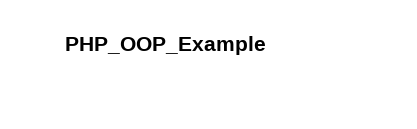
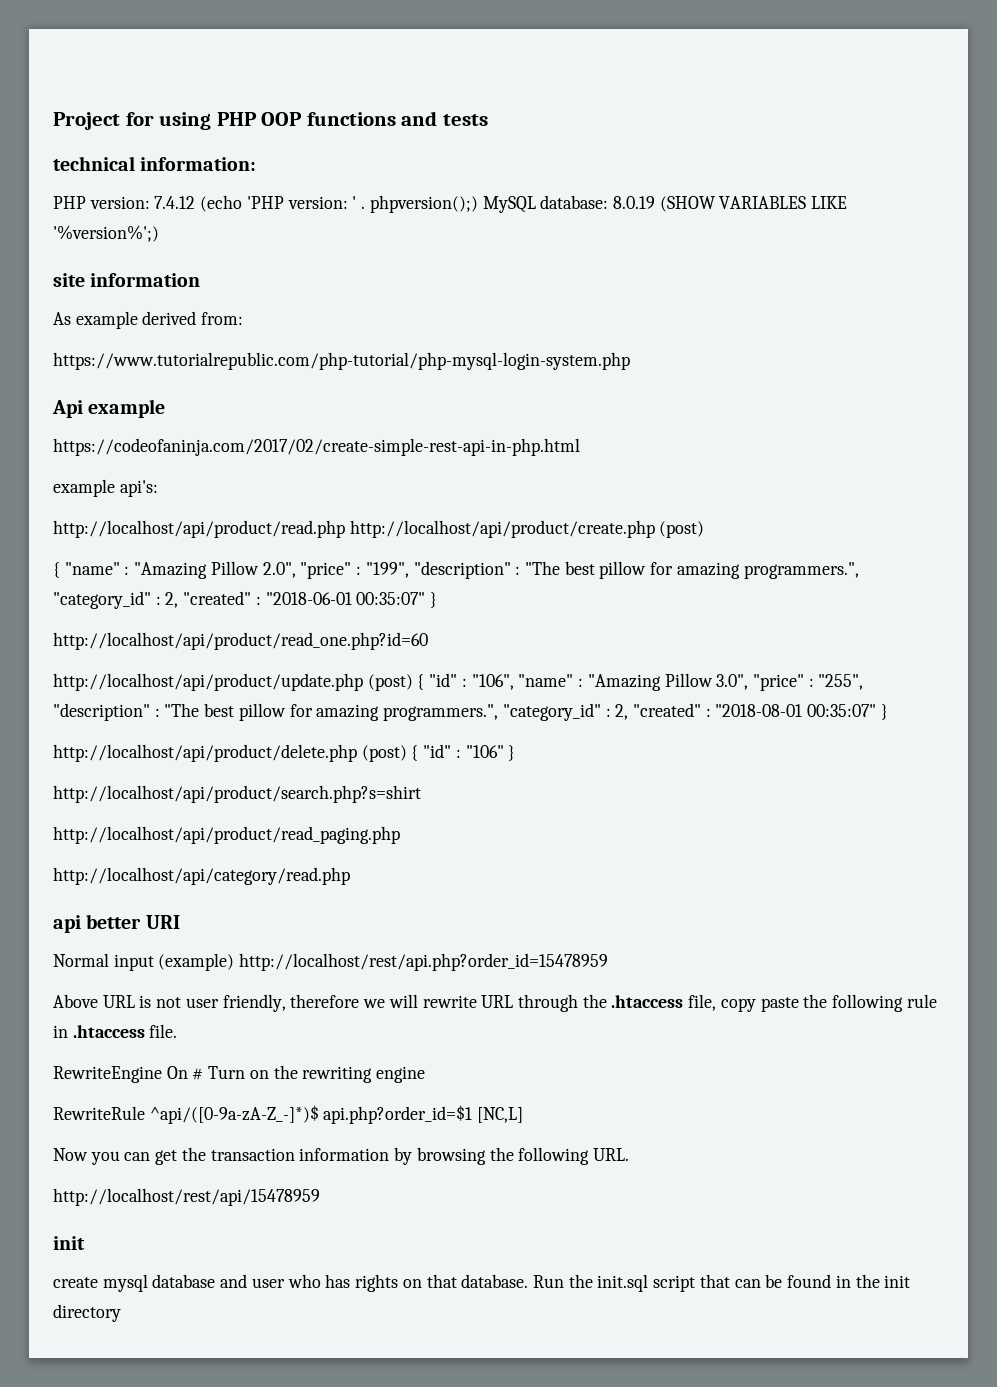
- PHP_OOP_Example
+ Project for using PHP OOP functions and tests
+ technical information:
+ PHP version: 7.4.12 (echo 'PHP version: ' . phpversion();) MySQL database: 8.0.19 (SHOW VARIABLES LIKE '%version%';)
+ site information
+ As example derived from:
+ https://www.tutorialrepublic.com/php-tutorial/php-mysql-login-system.php
+ Api example
+ https://codeofaninja.com/2017/02/create-simple-rest-api-in-php.html
+ example api's:
+ http://localhost/api/product/read.php http://localhost/api/product/create.php (post)
+ { "name" : "Amazing Pillow 2.0", "price" : "199", "description" : "The best pillow for amazing programmers.", "category_id" : 2, "created" : "2018-06-01 00:35:07" }
+ http://localhost/api/product/read_one.php?id=60
+ http://localhost/api/product/update.php (post) { "id" : "106", "name" : "Amazing Pillow 3.0", "price" : "255", "description" : "The best pillow for amazing programmers.", "category_id" : 2, "created" : "2018-08-01 00:35:07" }
+ http://localhost/api/product/delete.php (post) { "id" : "106" }
+ http://localhost/api/product/search.php?s=shirt
+ http://localhost/api/product/read_paging.php
+ http://localhost/api/category/read.php
+ api better URI
+ Normal input (example) http://localhost/rest/api.php?order_id=15478959
+ Above URL is not user friendly, therefore we will rewrite URL through the .htaccess file, copy paste the following rule in .htaccess file.
+ RewriteEngine On # Turn on the rewriting engine
+ RewriteRule ^api/([0-9a-zA-Z_-]*)$ api.php?order_id=$1 [NC,L]
+ Now you can get the transaction information by browsing the following URL.
+ http://localhost/rest/api/15478959
+ init
+ create mysql database and user who has rights on that database. Run the init.sql script that can be found in the init directory

